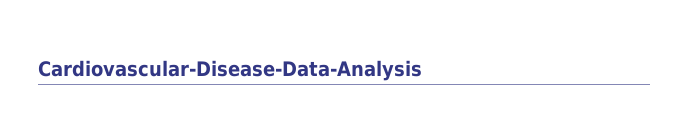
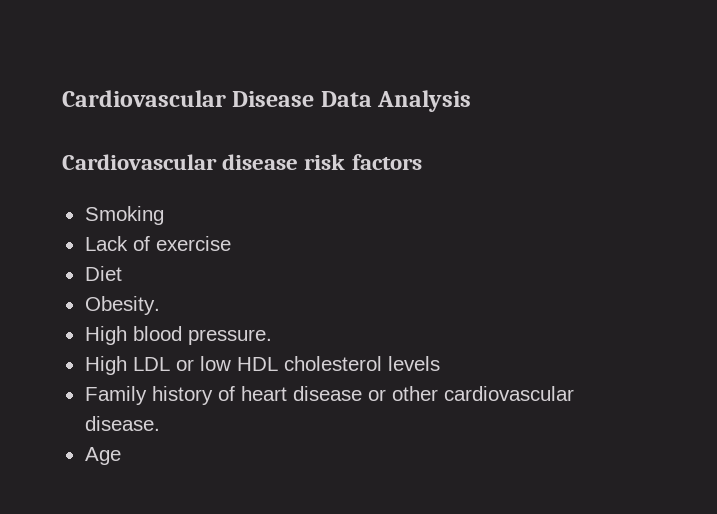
- Cardiovascular-Disease-Data-Analysis
+ Cardiovascular Disease Data Analysis
+ Cardiovascular disease risk factors
+ Smoking
+ Lack of exercise
+ Diet
+ Obesity.
+ High blood pressure.
+ High LDL or low HDL cholesterol levels
+ Family history of heart disease or other cardiovascular disease.
+ Age

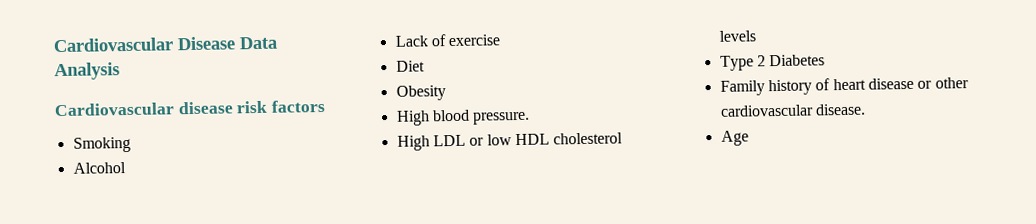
+ Alcohol
- Obesity.
+ Obesity
+ Type 2 Diabetes

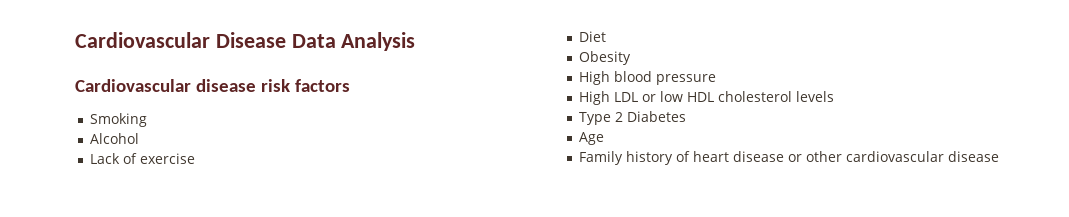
- High blood pressure.
+ High blood pressure
+ Age
- Family history of heart disease or other cardiovascular disease.
- Age
+ Family history of heart disease or other cardiovascular disease

